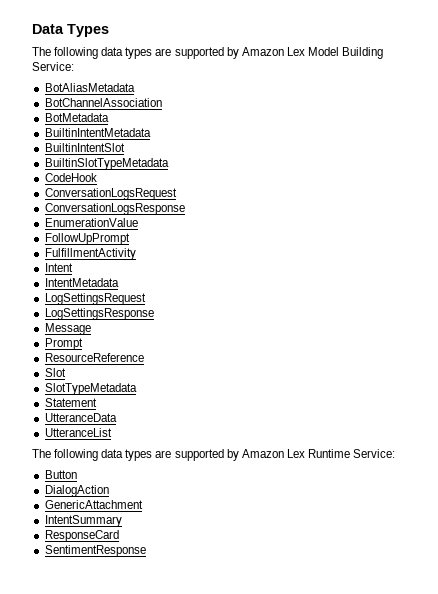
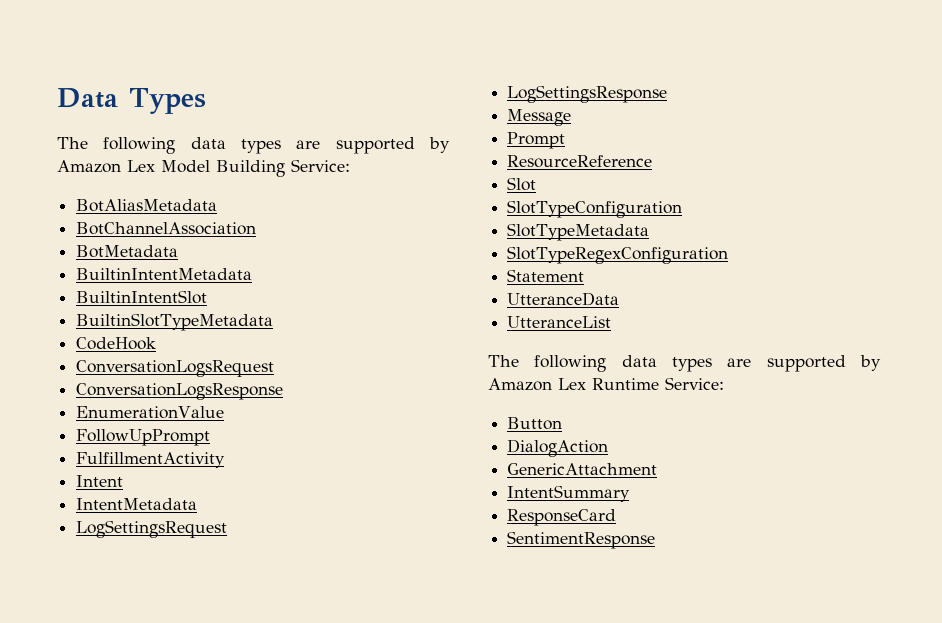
+ SlotTypeConfiguration
+ SlotTypeRegexConfiguration

